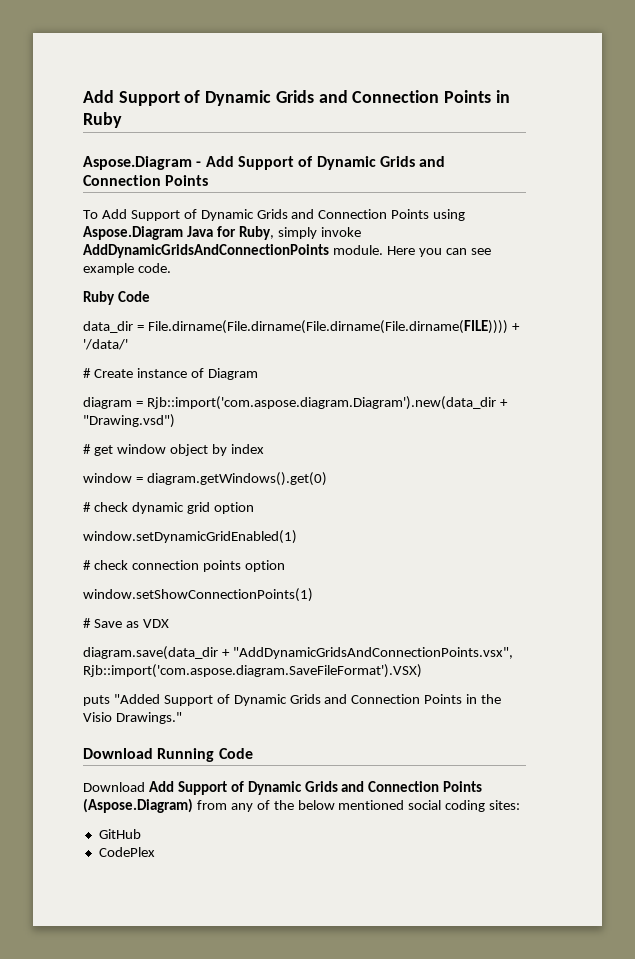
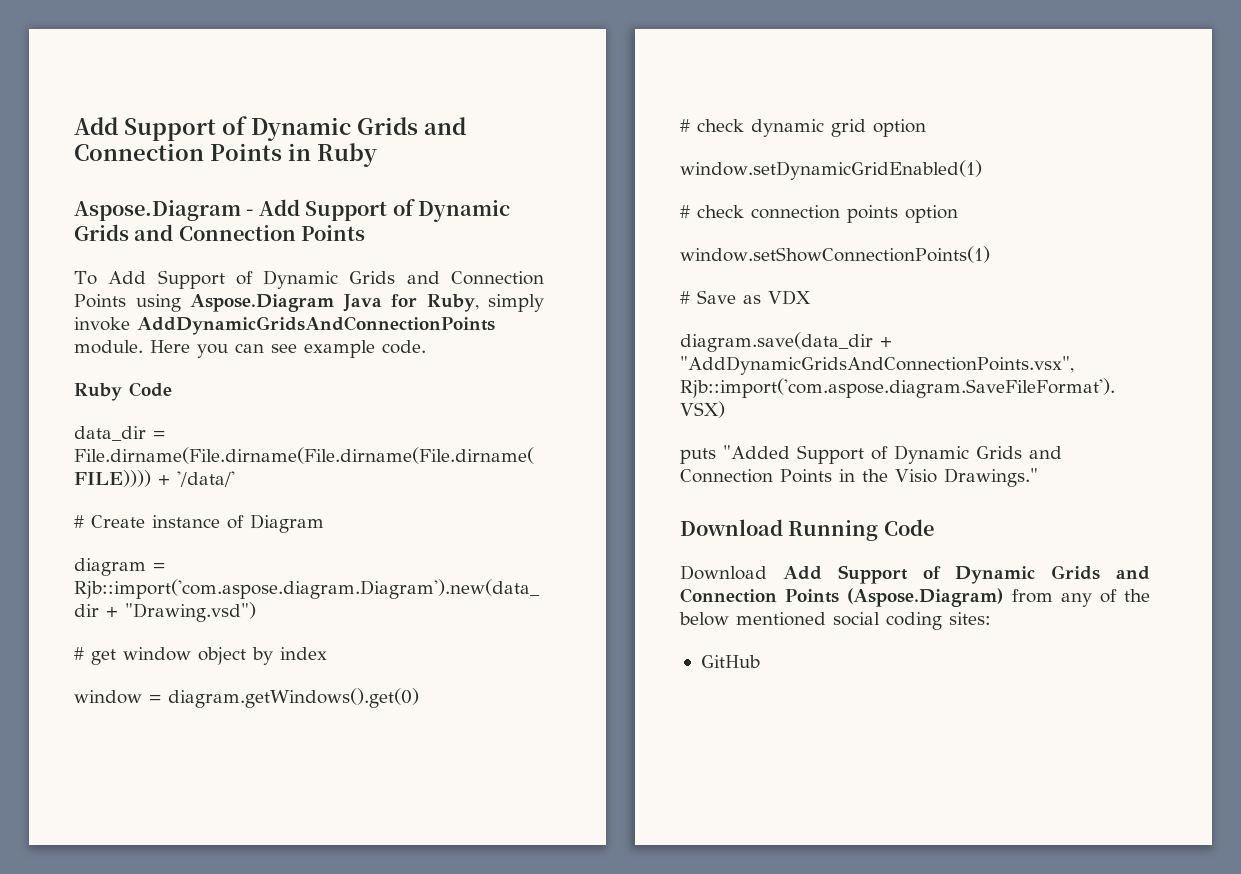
- CodePlex

